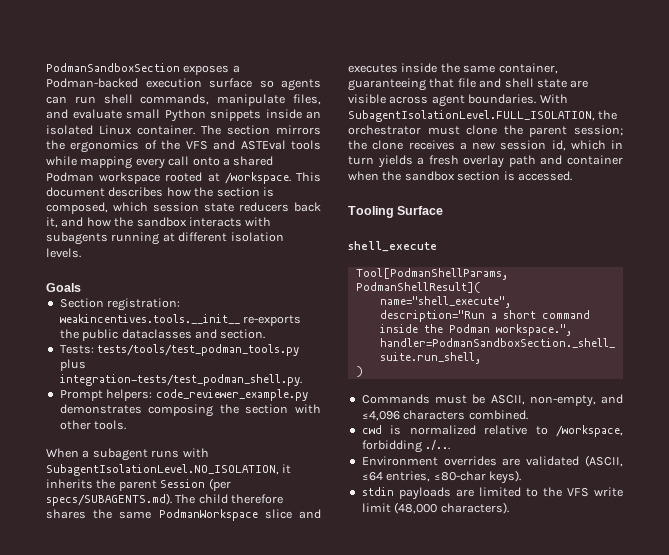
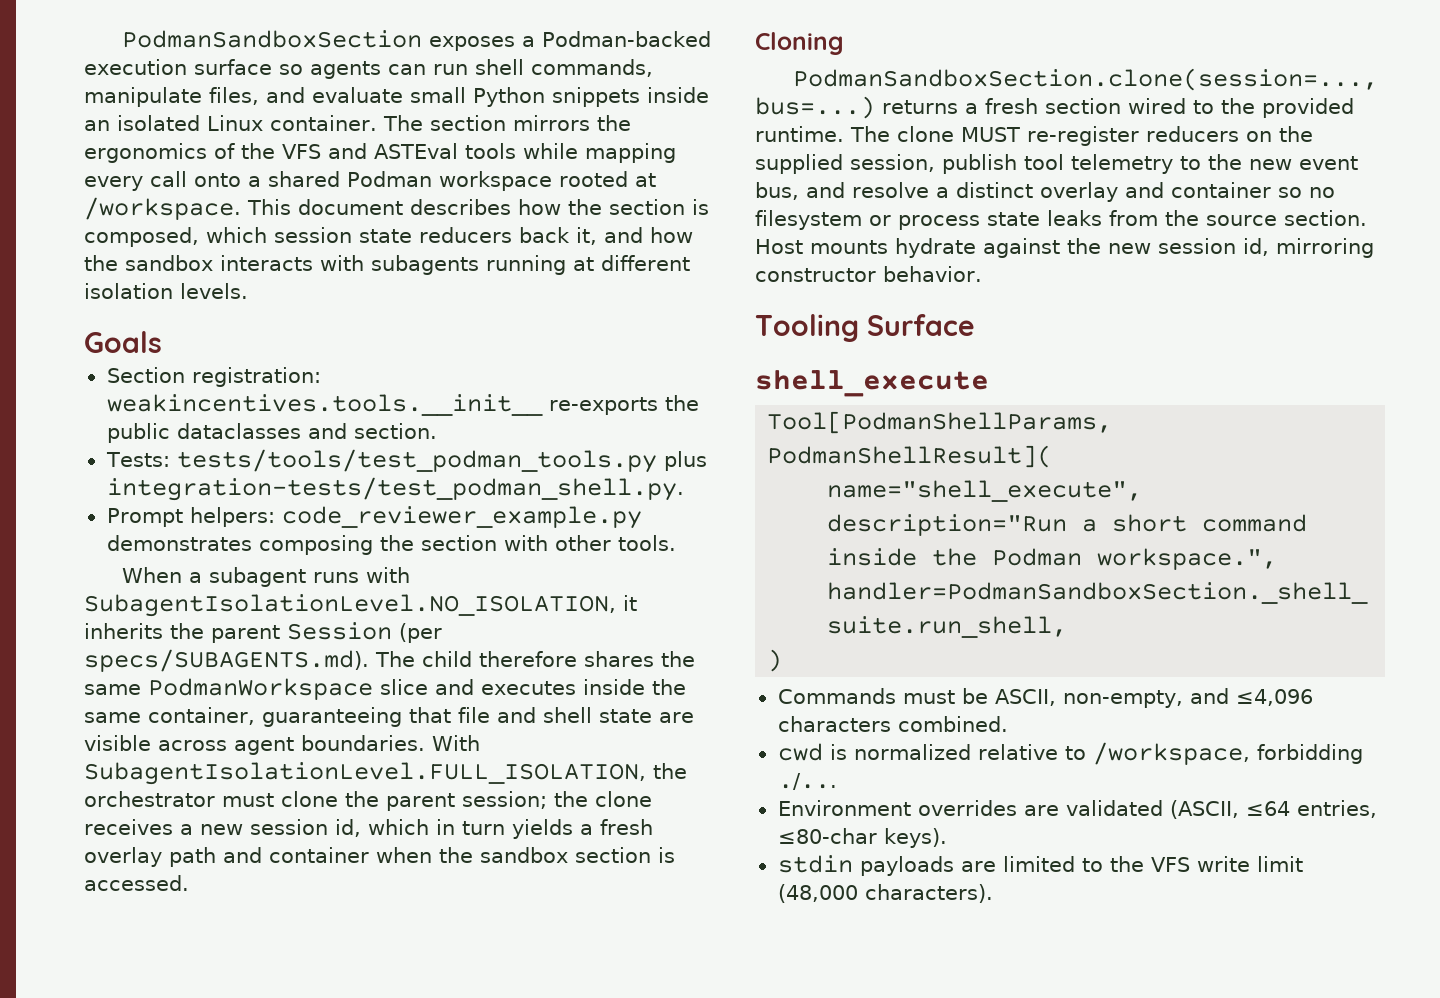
+ Cloning
+ PodmanSandboxSection.clone(session=..., bus=...) returns a fresh section wired to the provided runtime. The clone MUST re-register reducers on the supplied session, publish tool telemetry to the new event bus, and resolve a distinct overlay and container so no filesystem or process state leaks from the source section. Host mounts hydrate against the new session id, mirroring constructor behavior.

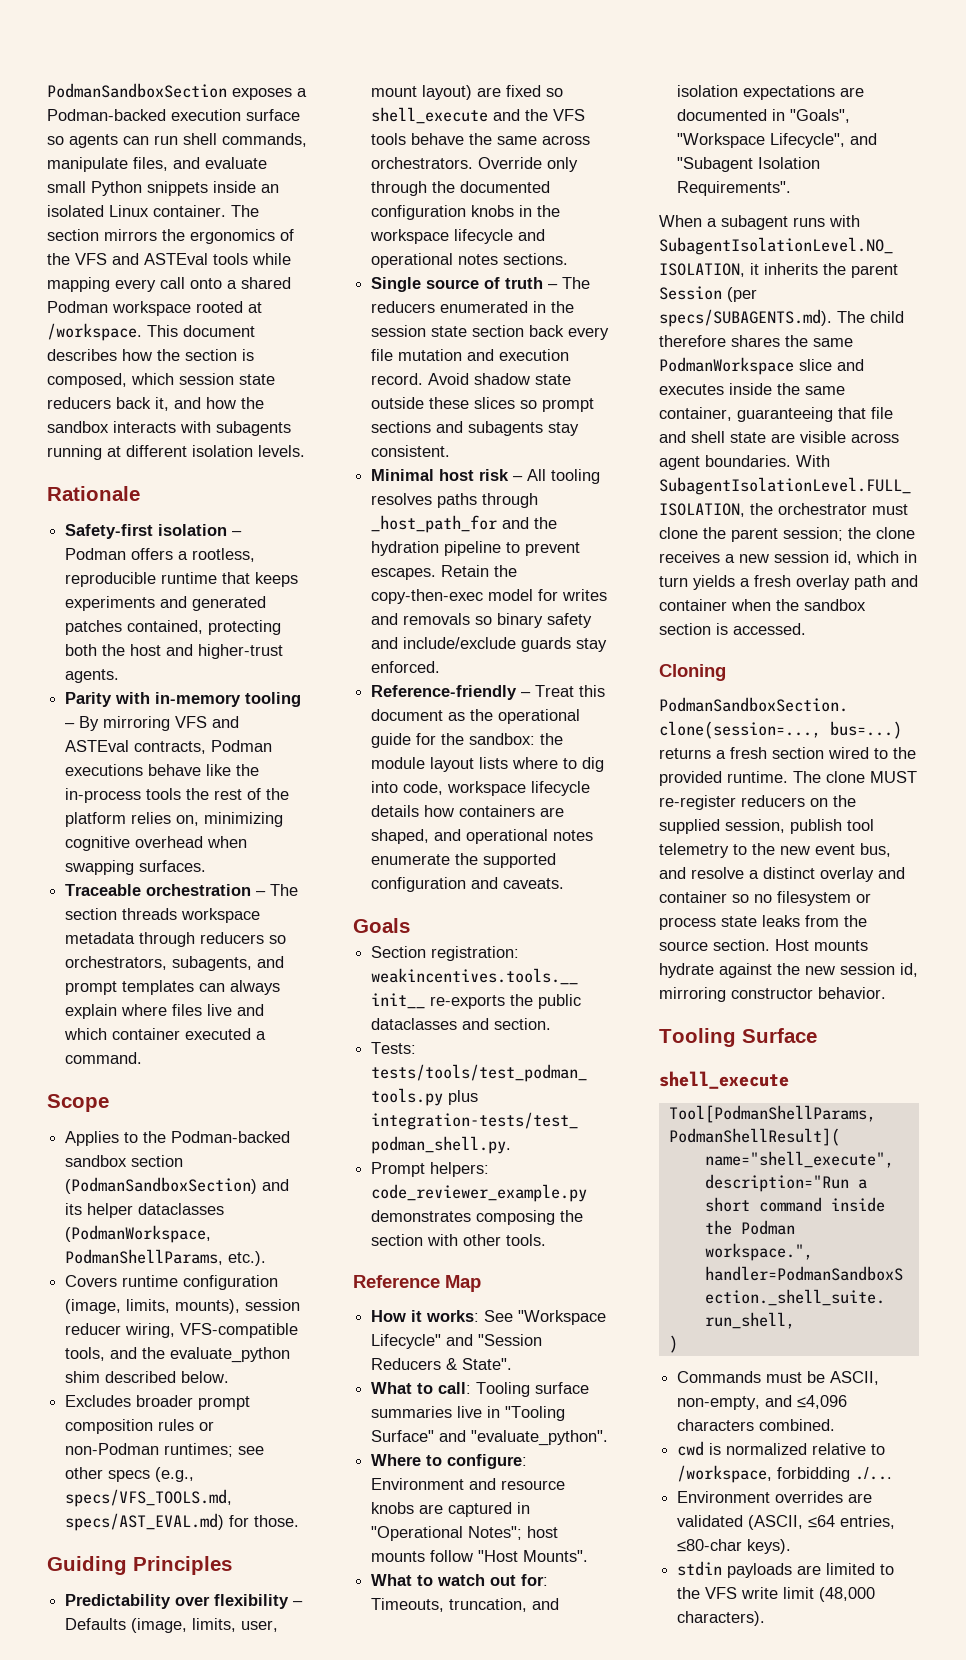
+ Rationale
+ Safety-first isolation – Podman offers a rootless, reproducible runtime that keeps experiments and generated patches contained, protecting both the host and higher-trust agents.
+ Parity with in-memory tooling – By mirroring VFS and ASTEval contracts, Podman executions behave like the in-process tools the rest of the platform relies on, minimizing cognitive overhead when swapping surfaces.
+ Traceable orchestration – The section threads workspace metadata through reducers so orchestrators, subagents, and prompt templates can always explain where files live and which container executed a command.
+ Scope
+ Applies to the Podman-backed sandbox section (PodmanSandboxSection) and its helper dataclasses (PodmanWorkspace, PodmanShellParams, etc.).
+ Covers runtime configuration (image, limits, mounts), session reducer wiring, VFS-compatible tools, and the evaluate_python shim described below.
+ Excludes broader prompt composition rules or non-Podman runtimes; see other specs (e.g., specs/VFS_TOOLS.md, specs/AST_EVAL.md) for those.
+ Guiding Principles
+ Predictability over flexibility – Defaults (image, limits, user, mount layout) are fixed so shell_execute and the VFS tools behave the same across orchestrators. Override only through the documented configuration knobs in the workspace lifecycle and operational notes sections.
+ Single source of truth – The reducers enumerated in the session state section back every file mutation and execution record. Avoid shadow state outside these slices so prompt sections and subagents stay consistent.
+ Minimal host risk – All tooling resolves paths through _host_path_for and the hydration pipeline to prevent escapes. Retain the copy-then-exec model for writes and removals so binary safety and include/exclude guards stay enforced.
+ Reference-friendly – Treat this document as the operational guide for the sandbox: the module layout lists where to dig into code, workspace lifecycle details how containers are shaped, and operational notes enumerate the supported configuration and caveats.
+ Reference Map
+ How it works: See "Workspace Lifecycle" and "Session Reducers & State".
+ What to call: Tooling surface summaries live in "Tooling Surface" and "evaluate_python".
+ Where to configure: Environment and resource knobs are captured in "Operational Notes"; host mounts follow "Host Mounts".
+ What to watch out for: Timeouts, truncation, and isolation expectations are documented in "Goals", "Workspace Lifecycle", and "Subagent Isolation Requirements".

